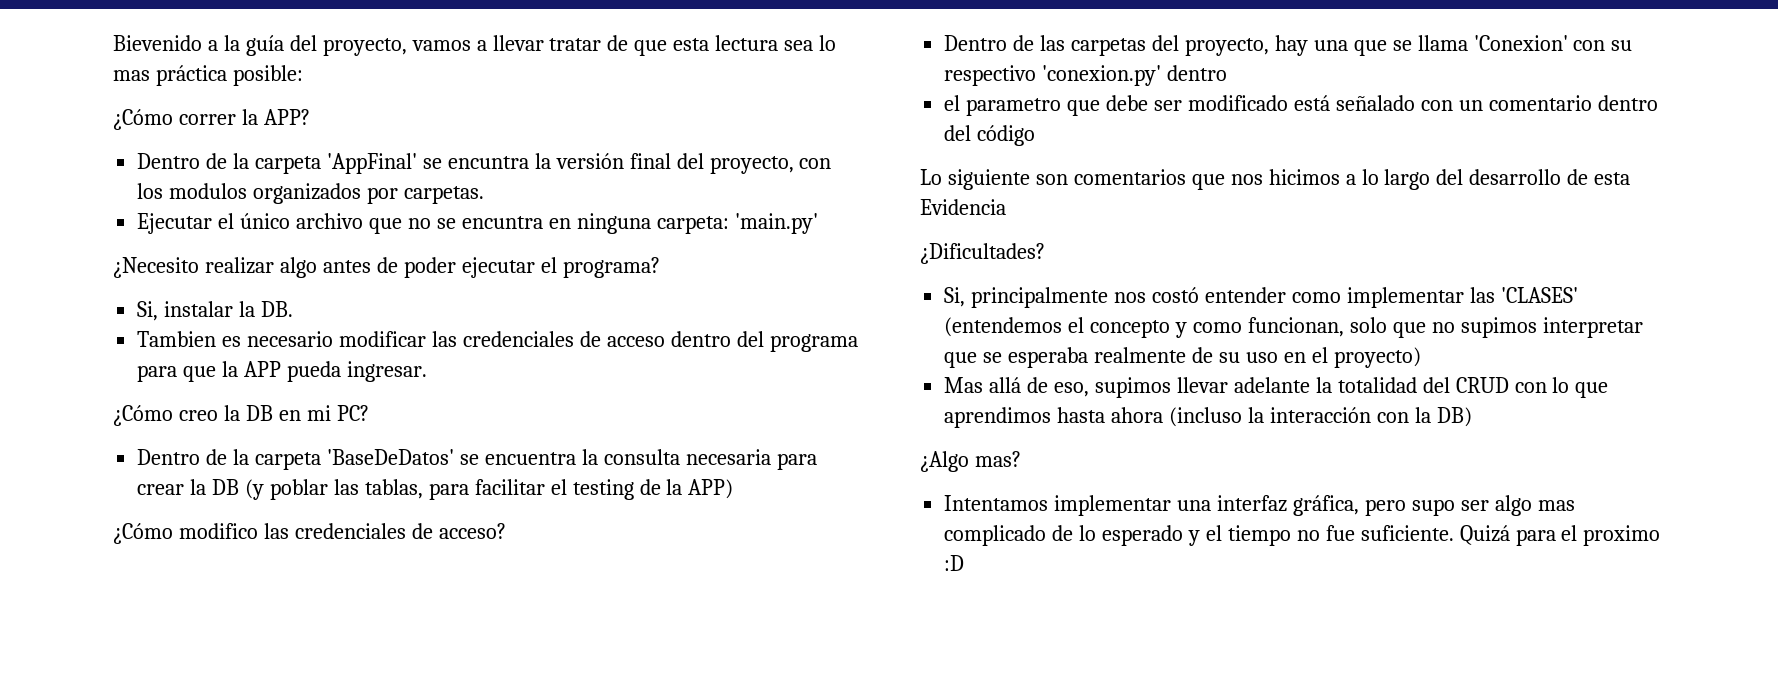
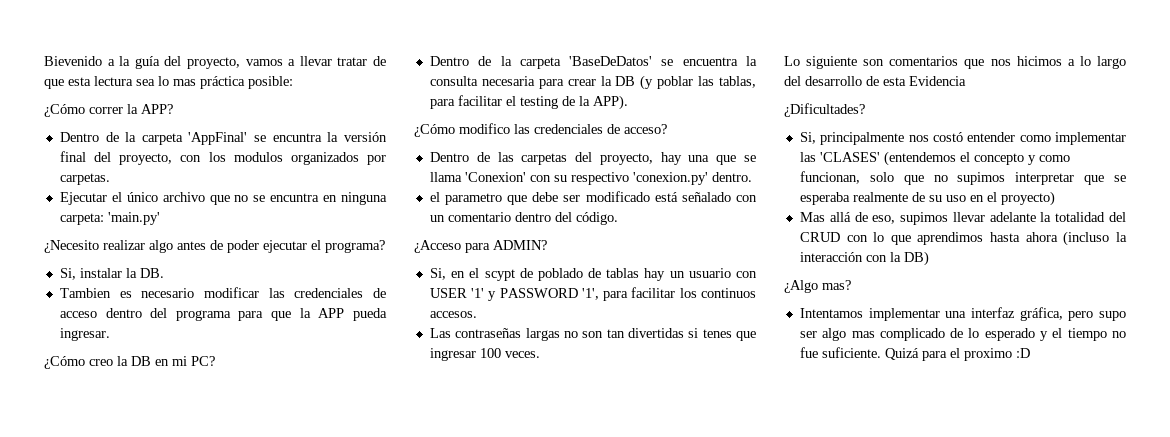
- Dentro de la carpeta 'BaseDeDatos' se encuentra la consulta necesaria para crear la DB (y poblar las tablas, para facilitar el testing de la APP)
+ Dentro de la carpeta 'BaseDeDatos' se encuentra la consulta necesaria para crear la DB (y poblar las tablas, para facilitar el testing de la APP).
- Dentro de las carpetas del proyecto, hay una que se llama 'Conexion' con su respectivo 'conexion.py' dentro
+ Dentro de las carpetas del proyecto, hay una que se llama 'Conexion' con su respectivo 'conexion.py' dentro.
- el parametro que debe ser modificado está señalado con un comentario dentro del código
+ el parametro que debe ser modificado está señalado con un comentario dentro del código.
+ ¿Acceso para ADMIN?
+ Si, en el scypt de poblado de tablas hay un usuario con USER '1' y PASSWORD '1', para facilitar los continuos accesos.
+ Las contraseñas largas no son tan divertidas si tenes que ingresar 100 veces.

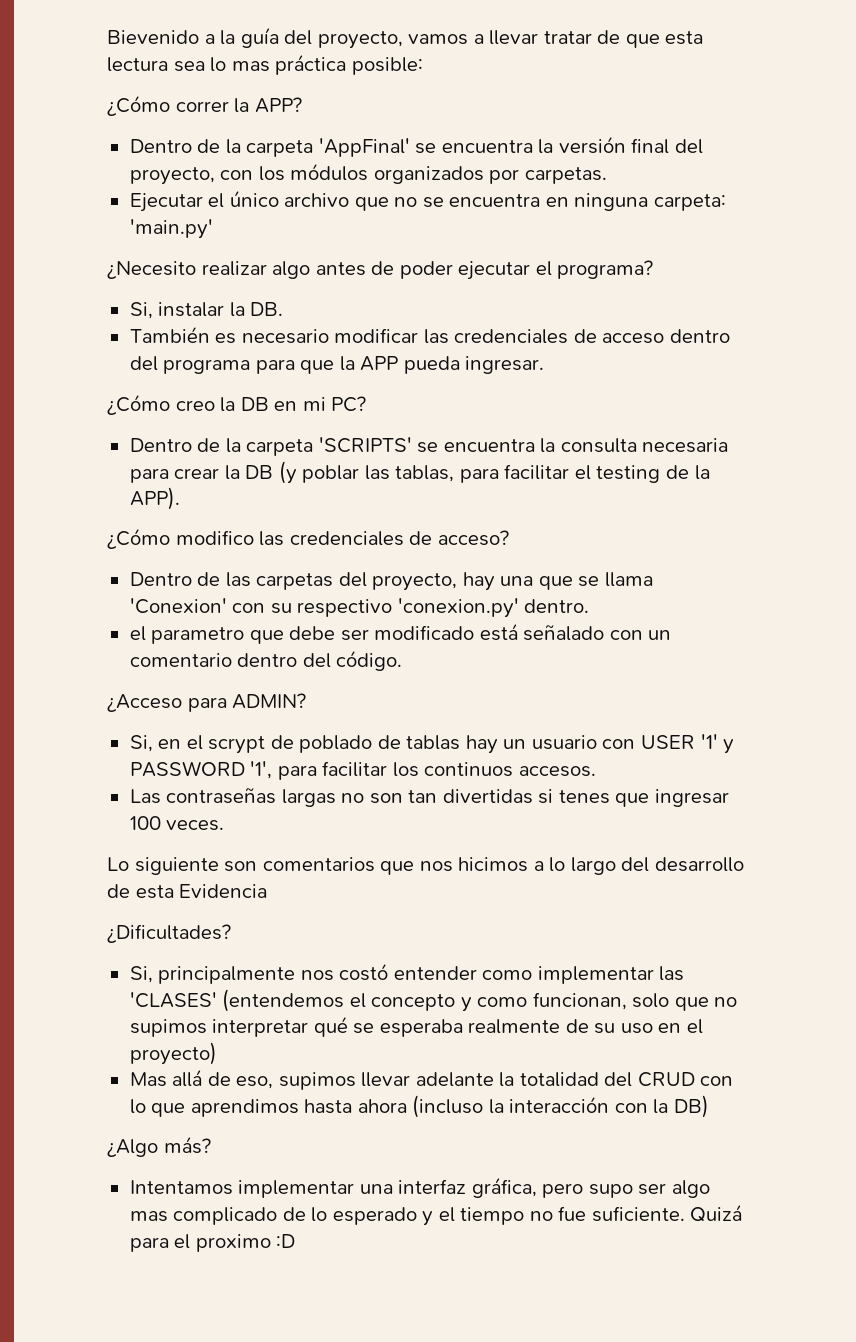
- Dentro de la carpeta 'AppFinal' se encuntra la versión final del proyecto, con los modulos organizados por carpetas.
+ Dentro de la carpeta 'AppFinal' se encuentra la versión final del proyecto, con los módulos organizados por carpetas.
- Ejecutar el único archivo que no se encuntra en ninguna carpeta: 'main.py'
+ Ejecutar el único archivo que no se encuentra en ninguna carpeta: 'main.py'
- Tambien es necesario modificar las credenciales de acceso dentro del programa para que la APP pueda ingresar.
+ También es necesario modificar las credenciales de acceso dentro del programa para que la APP pueda ingresar.
- Dentro de la carpeta 'BaseDeDatos' se encuentra la consulta necesaria para crear la DB (y poblar las tablas, para facilitar el testing de la APP).
+ Dentro de la carpeta 'SCRIPTS' se encuentra la consulta necesaria para crear la DB (y poblar las tablas, para facilitar el testing de la APP).
- Si, en el scypt de poblado de tablas hay un usuario con USER '1' y PASSWORD '1', para facilitar los continuos accesos.
+ Si, en el scrypt de poblado de tablas hay un usuario con USER '1' y PASSWORD '1', para facilitar los continuos accesos.
- Si, principalmente nos costó entender como implementar las 'CLASES' (entendemos el concepto y como funcionan, solo que no supimos interpretar que se esperaba realmente de su uso en el proyecto)
+ Si, principalmente nos costó entender como implementar las 'CLASES' (entendemos el concepto y como funcionan, solo que no supimos interpretar qué se esperaba realmente de su uso en el proyecto)
- ¿Algo mas?
+ ¿Algo más?

